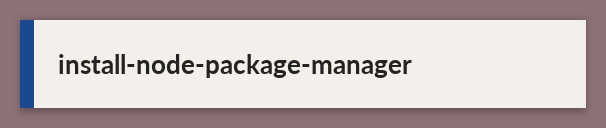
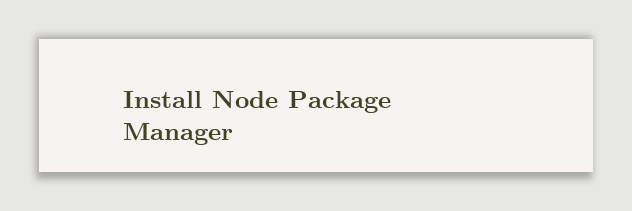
- install-node-package-manager
+ Install Node Package Manager

